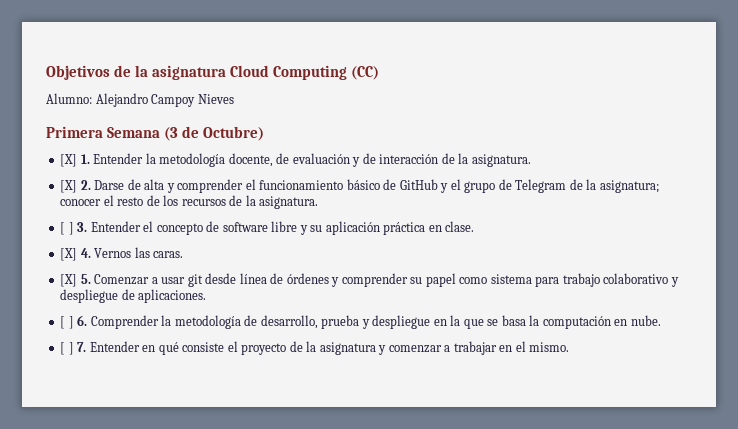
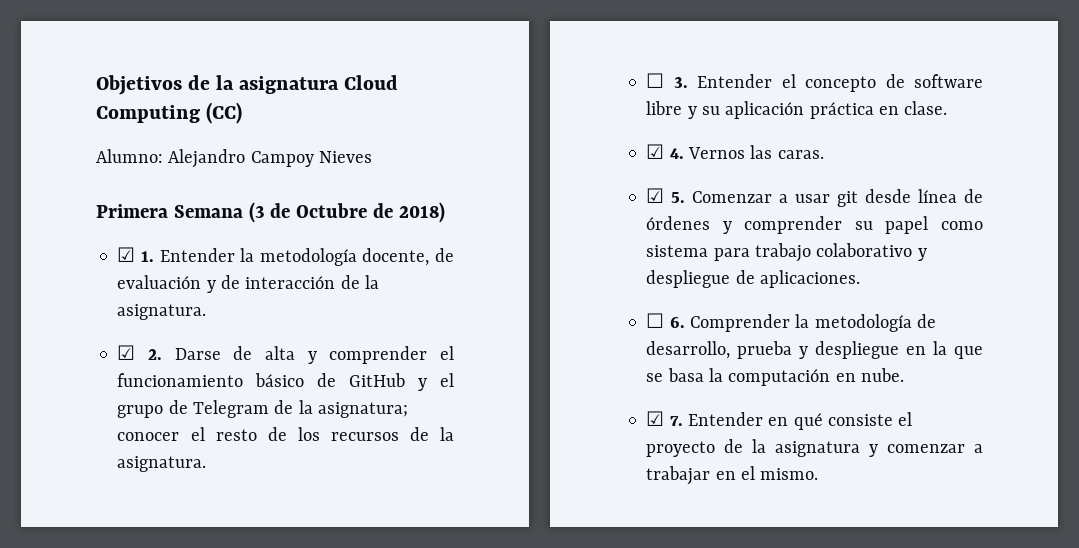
- Primera Semana (3 de Octubre)
- [X] 1. Entender la metodología docente, de evaluación y de interacción de la asignatura.
+ Primera Semana (3 de Octubre de 2018)
+ ☑ 1. Entender la metodología docente, de evaluación y de interacción de la asignatura.
- [X] 2. Darse de alta y comprender el funcionamiento básico de GitHub y el grupo de Telegram de la asignatura; conocer el resto de los recursos de la asignatura.
+ ☑ 2. Darse de alta y comprender el funcionamiento básico de GitHub y el grupo de Telegram de la asignatura; conocer el resto de los recursos de la asignatura.
- [ ] 3. Entender el concepto de software libre y su aplicación práctica en clase.
+ ☐ 3. Entender el concepto de software libre y su aplicación práctica en clase.
- [X] 4. Vernos las caras.
+ ☑ 4. Vernos las caras.
- [X] 5. Comenzar a usar git desde línea de órdenes y comprender su papel como sistema para trabajo colaborativo y despliegue de aplicaciones.
+ ☑ 5. Comenzar a usar git desde línea de órdenes y comprender su papel como sistema para trabajo colaborativo y despliegue de aplicaciones.
- [ ] 6. Comprender la metodología de desarrollo, prueba y despliegue en la que se basa la computación en nube.
+ ☐ 6. Comprender la metodología de desarrollo, prueba y despliegue en la que se basa la computación en nube.
- [ ] 7. Entender en qué consiste el proyecto de la asignatura y comenzar a trabajar en el mismo.
+ ☑ 7. Entender en qué consiste el proyecto de la asignatura y comenzar a trabajar en el mismo.

